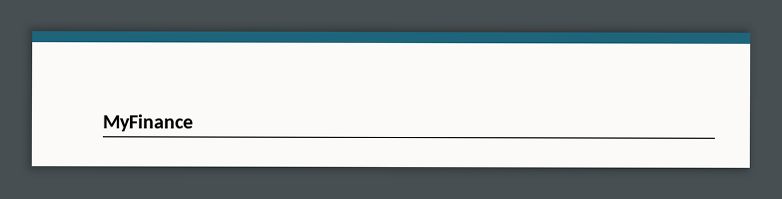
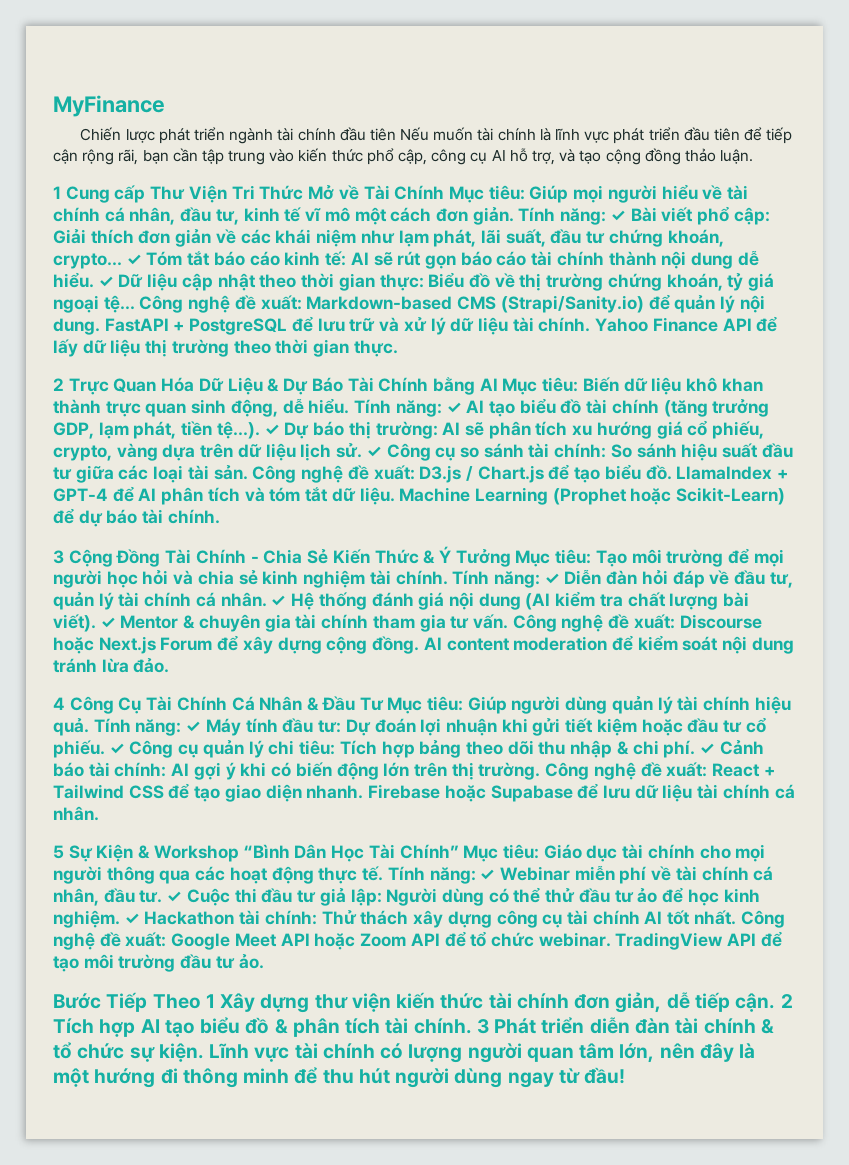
+ Chiến lược phát triển ngành tài chính đầu tiên Nếu muốn tài chính là lĩnh vực phát triển đầu tiên để tiếp cận rộng rãi, bạn cần tập trung vào kiến thức phổ cập, công cụ AI hỗ trợ, và tạo cộng đồng thảo luận.
+ 1 Cung cấp Thư Viện Tri Thức Mở về Tài Chính Mục tiêu: Giúp mọi người hiểu về tài chính cá nhân, đầu tư, kinh tế vĩ mô một cách đơn giản. Tính năng: ✓ Bài viết phổ cập: Giải thích đơn giản về các khái niệm như lạm phát, lãi suất, đầu tư chứng khoán, crypto... ✓ Tóm tắt báo cáo kinh tế: AI sẽ rút gọn báo cáo tài chính thành nội dung dễ hiểu. ✓ Dữ liệu cập nhật theo thời gian thực: Biểu đồ về thị trường chứng khoán, tỷ giá ngoại tệ... Công nghệ đề xuất: Markdown-based CMS (Strapi/Sanity.io) để quản lý nội dung. FastAPI + PostgreSQL để lưu trữ và xử lý dữ liệu tài chính. Yahoo Finance API để lấy dữ liệu thị trường theo thời gian thực.
+ 2 Trực Quan Hóa Dữ Liệu & Dự Báo Tài Chính bằng AI Mục tiêu: Biến dữ liệu khô khan thành trực quan sinh động, dễ hiểu. Tính năng: ✓ AI tạo biểu đồ tài chính (tăng trưởng GDP, lạm phát, tiền tệ...). ✓ Dự báo thị trường: AI sẽ phân tích xu hướng giá cổ phiếu, crypto, vàng dựa trên dữ liệu lịch sử. ✓ Công cụ so sánh tài chính: So sánh hiệu suất đầu tư giữa các loại tài sản. Công nghệ đề xuất: D3.js / Chart.js để tạo biểu đồ. LlamaIndex + GPT-4 để AI phân tích và tóm tắt dữ liệu. Machine Learning (Prophet hoặc Scikit-Learn) để dự báo tài chính.
+ 3 Cộng Đồng Tài Chính - Chia Sẻ Kiến Thức & Ý Tưởng Mục tiêu: Tạo môi trường để mọi người học hỏi và chia sẻ kinh nghiệm tài chính. Tính năng: ✓ Diễn đàn hỏi đáp về đầu tư, quản lý tài chính cá nhân. ✓ Hệ thống đánh giá nội dung (AI kiểm tra chất lượng bài viết). ✓ Mentor & chuyên gia tài chính tham gia tư vấn. Công nghệ đề xuất: Discourse hoặc Next.js Forum để xây dựng cộng đồng. AI content moderation để kiểm soát nội dung tránh lừa đảo.
+ 4 Công Cụ Tài Chính Cá Nhân & Đầu Tư Mục tiêu: Giúp người dùng quản lý tài chính hiệu quả. Tính năng: ✓ Máy tính đầu tư: Dự đoán lợi nhuận khi gửi tiết kiệm hoặc đầu tư cổ phiếu. ✓ Công cụ quản lý chi tiêu: Tích hợp bảng theo dõi thu nhập & chi phí. ✓ Cảnh báo tài chính: AI gợi ý khi có biến động lớn trên thị trường. Công nghệ đề xuất: React + Tailwind CSS để tạo giao diện nhanh. Firebase hoặc Supabase để lưu dữ liệu tài chính cá nhân.
+ 5 Sự Kiện & Workshop “Bình Dân Học Tài Chính” Mục tiêu: Giáo dục tài chính cho mọi người thông qua các hoạt động thực tế. Tính năng: ✓ Webinar miễn phí về tài chính cá nhân, đầu tư. ✓ Cuộc thi đầu tư giả lập: Người dùng có thể thử đầu tư ảo để học kinh nghiệm. ✓ Hackathon tài chính: Thử thách xây dựng công cụ tài chính AI tốt nhất. Công nghệ đề xuất: Google Meet API hoặc Zoom API để tổ chức webinar. TradingView API để tạo môi trường đầu tư ảo.
+ Bước Tiếp Theo 1 Xây dựng thư viện kiến thức tài chính đơn giản, dễ tiếp cận. 2 Tích hợp AI tạo biểu đồ & phân tích tài chính. 3 Phát triển diễn đàn tài chính & tổ chức sự kiện. Lĩnh vực tài chính có lượng người quan tâm lớn, nên đây là một hướng đi thông minh để thu hút người dùng ngay từ đầu!

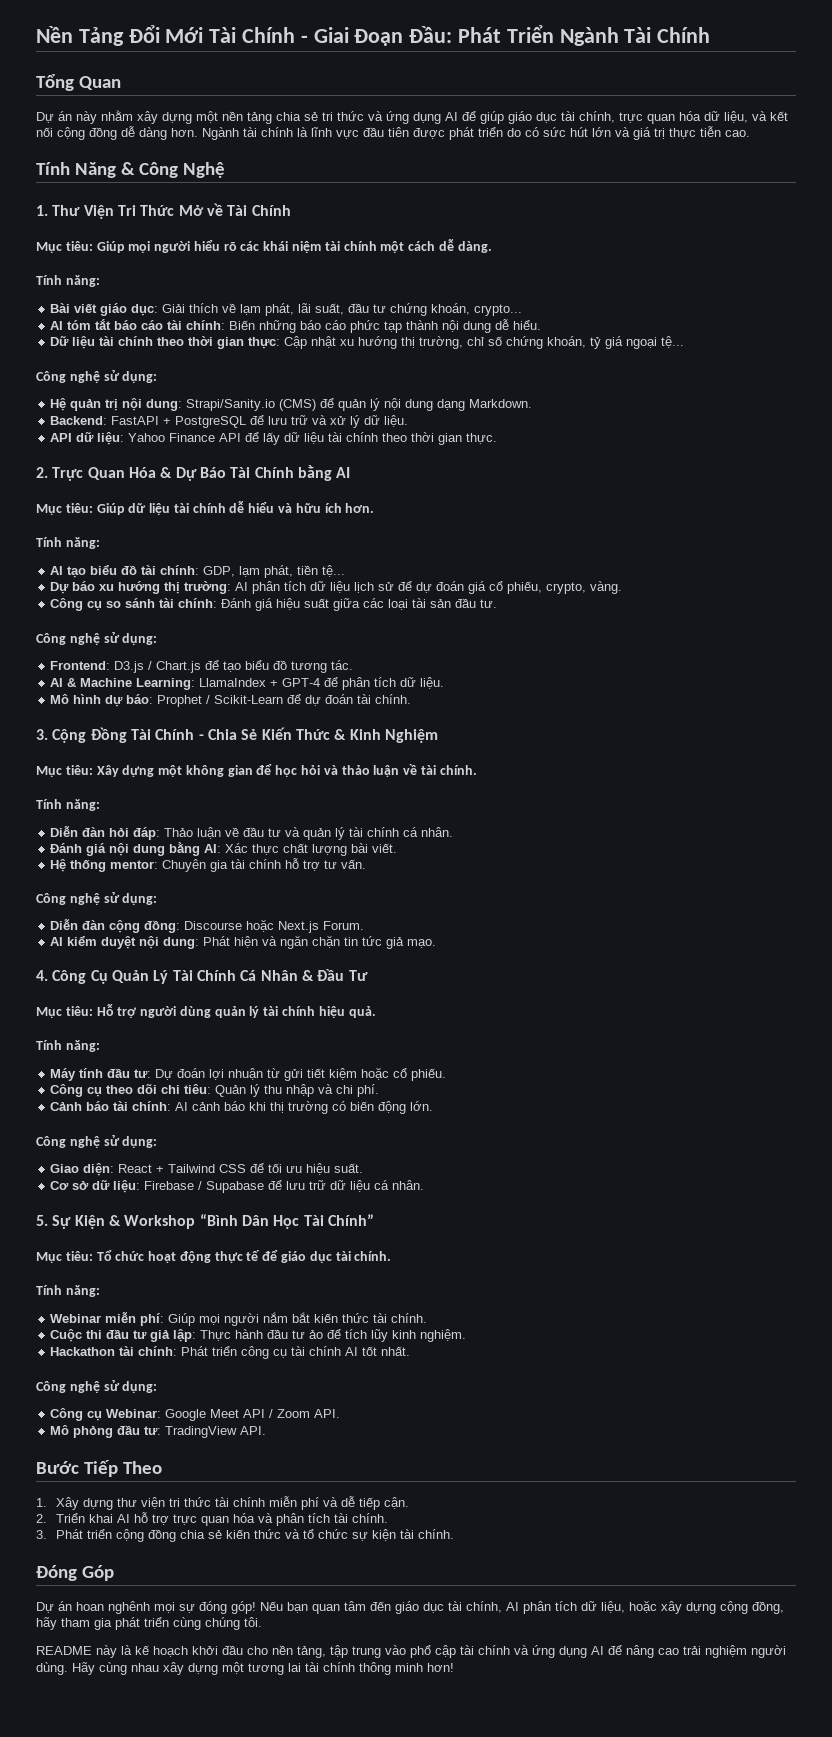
- MyFinance
- Chiến lược phát triển ngành tài chính đầu tiên Nếu muốn tài chính là lĩnh vực phát triển đầu tiên để tiếp cận rộng rãi, bạn cần tập trung vào kiến thức phổ cập, công cụ AI hỗ trợ, và tạo cộng đồng thảo luận.
- 1 Cung cấp Thư Viện Tri Thức Mở về Tài Chính Mục tiêu:
+ Nền Tảng Đổi Mới Tài Chính - Giai Đoạn Đầu: Phát Triển Ngành Tài Chính
+ Tổng Quan
+ Dự án này nhằm xây dựng một nền tảng chia sẻ tri thức và ứng dụng AI để giúp giáo dục tài chính, trực quan hóa dữ liệu, và kết nối cộng đồng dễ dàng hơn. Ngành tài chính là lĩnh vực đầu tiên được phát triển do có sức hút lớn và giá trị thực tiễn cao.
+ Tính Năng & Công Nghệ
+ 1. Thư Viện Tri Thức Mở về Tài Chính
+ Mục tiêu:
- Giúp mọi người hiểu về tài chính cá nhân, đầu tư, kinh tế vĩ mô một cách đơn giản. Tính năng: ✓ Bài viết phổ cập: Giải thích đơn giản về các khái niệm như lạm phát, lãi suất, đầu tư chứng khoán, crypto... ✓ Tóm tắt báo cáo kinh tế: AI sẽ rút gọn báo cáo tài chính thành nội dung dễ hiểu. ✓ Dữ liệu cập nhật theo thời gian thực:
+ Giúp mọi người hiểu rõ các khái niệm tài chính một cách dễ dàng.
+ Tính năng:
+ Bài viết giáo dục: Giải thích về lạm phát, lãi suất, đầu tư chứng khoán, crypto...
+ AI tóm tắt báo cáo tài chính: Biến những báo cáo phức tạp thành nội dung dễ hiểu.
+ Dữ liệu tài chính theo thời gian thực:
- Biểu đồ về thị trường chứng khoán, tỷ giá ngoại tệ... Công nghệ đề xuất: Markdown-based CMS (Strapi/Sanity.io) để quản lý nội dung.
+ Cập nhật xu hướng thị trường, chỉ số chứng khoán, tỷ giá ngoại tệ...
+ Công nghệ sử dụng:
+ Hệ quản trị nội dung: Strapi/Sanity.io (CMS) để quản lý nội dung dạng Markdown.
+ Backend:
- FastAPI + PostgreSQL để lưu trữ và xử lý dữ liệu tài chính.
+ FastAPI + PostgreSQL để lưu trữ và xử lý dữ liệu.
+ API dữ liệu:
- Yahoo Finance API để lấy dữ liệu thị trường theo thời gian thực.
+ Yahoo Finance API để lấy dữ liệu tài chính theo thời gian thực.
- 2 Trực Quan Hóa Dữ Liệu & Dự Báo Tài Chính bằng AI Mục tiêu: Biến dữ liệu khô khan thành trực quan sinh động, dễ hiểu. Tính năng: ✓ AI tạo biểu đồ tài chính (tăng trưởng GDP, lạm phát, tiền tệ...). ✓ Dự báo thị trường:
+ 2. Trực Quan Hóa & Dự Báo Tài Chính bằng AI
+ Mục tiêu: Giúp dữ liệu tài chính dễ hiểu và hữu ích hơn.
+ Tính năng:
+ AI tạo biểu đồ tài chính: GDP, lạm phát, tiền tệ...
+ Dự báo xu hướng thị trường:
- AI sẽ phân tích xu hướng giá cổ phiếu, crypto, vàng dựa trên dữ liệu lịch sử. ✓ Công cụ so sánh tài chính:
+ AI phân tích dữ liệu lịch sử để dự đoán giá cổ phiếu, crypto, vàng.
+ Công cụ so sánh tài chính:
- So sánh hiệu suất đầu tư giữa các loại tài sản. Công nghệ đề xuất:
+ Đánh giá hiệu suất giữa các loại tài sản đầu tư.
+ Công nghệ sử dụng:
+ Frontend:
- D3.js / Chart.js để tạo biểu đồ.
+ D3.js / Chart.js để tạo biểu đồ tương tác.
+ AI & Machine Learning:
- LlamaIndex + GPT-4 để AI phân tích và tóm tắt dữ liệu. Machine Learning (Prophet hoặc Scikit-Learn) để dự báo tài chính.
- 3 Cộng Đồng Tài Chính - Chia Sẻ Kiến Thức & Ý Tưởng Mục tiêu: Tạo môi trường để mọi người học hỏi và chia sẻ kinh nghiệm tài chính. Tính năng: ✓ Diễn đàn hỏi đáp về đầu tư, quản lý tài chính cá nhân. ✓ Hệ thống đánh giá nội dung (AI kiểm tra chất lượng bài viết). ✓ Mentor & chuyên gia tài chính tham gia tư vấn. Công nghệ đề xuất: Discourse hoặc Next.js Forum để xây dựng cộng đồng. AI content moderation để kiểm soát nội dung tránh lừa đảo.
- 4 Công Cụ Tài Chính Cá Nhân & Đầu Tư Mục tiêu: Giúp người dùng quản lý tài chính hiệu quả. Tính năng: ✓ Máy tính đầu tư:
+ LlamaIndex + GPT-4 để phân tích dữ liệu.
+ Mô hình dự báo: Prophet / Scikit-Learn để dự đoán tài chính.
+ 3. Cộng Đồng Tài Chính - Chia Sẻ Kiến Thức & Kinh Nghiệm
+ Mục tiêu: Xây dựng một không gian để học hỏi và thảo luận về tài chính.
+ Tính năng:
+ Diễn đàn hỏi đáp: Thảo luận về đầu tư và quản lý tài chính cá nhân.
+ Đánh giá nội dung bằng AI: Xác thực chất lượng bài viết.
+ Hệ thống mentor: Chuyên gia tài chính hỗ trợ tư vấn.
+ Công nghệ sử dụng:
+ Diễn đàn cộng đồng: Discourse hoặc Next.js Forum.
+ AI kiểm duyệt nội dung: Phát hiện và ngăn chặn tin tức giả mạo.
+ 4. Công Cụ Quản Lý Tài Chính Cá Nhân & Đầu Tư
+ Mục tiêu: Hỗ trợ người dùng quản lý tài chính hiệu quả.
+ Tính năng:
+ Máy tính đầu tư:
- Dự đoán lợi nhuận khi gửi tiết kiệm hoặc đầu tư cổ phiếu. ✓ Công cụ quản lý chi tiêu: Tích hợp bảng theo dõi thu nhập & chi phí. ✓ Cảnh báo tài chính:
+ Dự đoán lợi nhuận từ gửi tiết kiệm hoặc cổ phiếu.
+ Công cụ theo dõi chi tiêu: Quản lý thu nhập và chi phí.
+ Cảnh báo tài chính:
- AI gợi ý khi có biến động lớn trên thị trường. Công nghệ đề xuất:
+ AI cảnh báo khi thị trường có biến động lớn.
+ Công nghệ sử dụng:
+ Giao diện:
- React + Tailwind CSS để tạo giao diện nhanh. Firebase hoặc Supabase để lưu dữ liệu tài chính cá nhân.
- 5 Sự Kiện & Workshop “Bình Dân Học Tài Chính” Mục tiêu: Giáo dục tài chính cho mọi người thông qua các hoạt động thực tế. Tính năng: ✓ Webinar miễn phí về tài chính cá nhân, đầu tư. ✓ Cuộc thi đầu tư giả lập:
+ React + Tailwind CSS để tối ưu hiệu suất.
+ Cơ sở dữ liệu: Firebase / Supabase để lưu trữ dữ liệu cá nhân.
+ 5. Sự Kiện & Workshop “Bình Dân Học Tài Chính”
+ Mục tiêu: Tổ chức hoạt động thực tế để giáo dục tài chính.
+ Tính năng:
+ Webinar miễn phí: Giúp mọi người nắm bắt kiến thức tài chính.
+ Cuộc thi đầu tư giả lập:
- Người dùng có thể thử đầu tư ảo để học kinh nghiệm. ✓ Hackathon tài chính:
+ Thực hành đầu tư ảo để tích lũy kinh nghiệm.
+ Hackathon tài chính:
- Thử thách xây dựng công cụ tài chính AI tốt nhất. Công nghệ đề xuất: Google Meet API hoặc Zoom API để tổ chức webinar. TradingView API để tạo môi trường đầu tư ảo.
+ Phát triển công cụ tài chính AI tốt nhất.
+ Công nghệ sử dụng:
+ Công cụ Webinar: Google Meet API / Zoom API.
+ Mô phỏng đầu tư: TradingView API.
- Bước Tiếp Theo 1 Xây dựng thư viện kiến thức tài chính đơn giản, dễ tiếp cận. 2 Tích hợp AI tạo biểu đồ & phân tích tài chính. 3 Phát triển diễn đàn tài chính & tổ chức sự kiện. Lĩnh vực tài chính có lượng người quan tâm lớn, nên đây là một hướng đi thông minh để thu hút người dùng ngay từ đầu!
+ Bước Tiếp Theo
+ 1. Xây dựng thư viện tri thức tài chính miễn phí và dễ tiếp cận.
+ 2. Triển khai AI hỗ trợ trực quan hóa và phân tích tài chính.
+ 3. Phát triển cộng đồng chia sẻ kiến thức và tổ chức sự kiện tài chính.
+ Đóng Góp
+ Dự án hoan nghênh mọi sự đóng góp! Nếu bạn quan tâm đến giáo dục tài chính, AI phân tích dữ liệu, hoặc xây dựng cộng đồng, hãy tham gia phát triển cùng chúng tôi.
+ README này là kế hoạch khởi đầu cho nền tảng, tập trung vào phổ cập tài chính và ứng dụng AI để nâng cao trải nghiệm người dùng. Hãy cùng nhau xây dựng một tương lai tài chính thông minh hơn!

